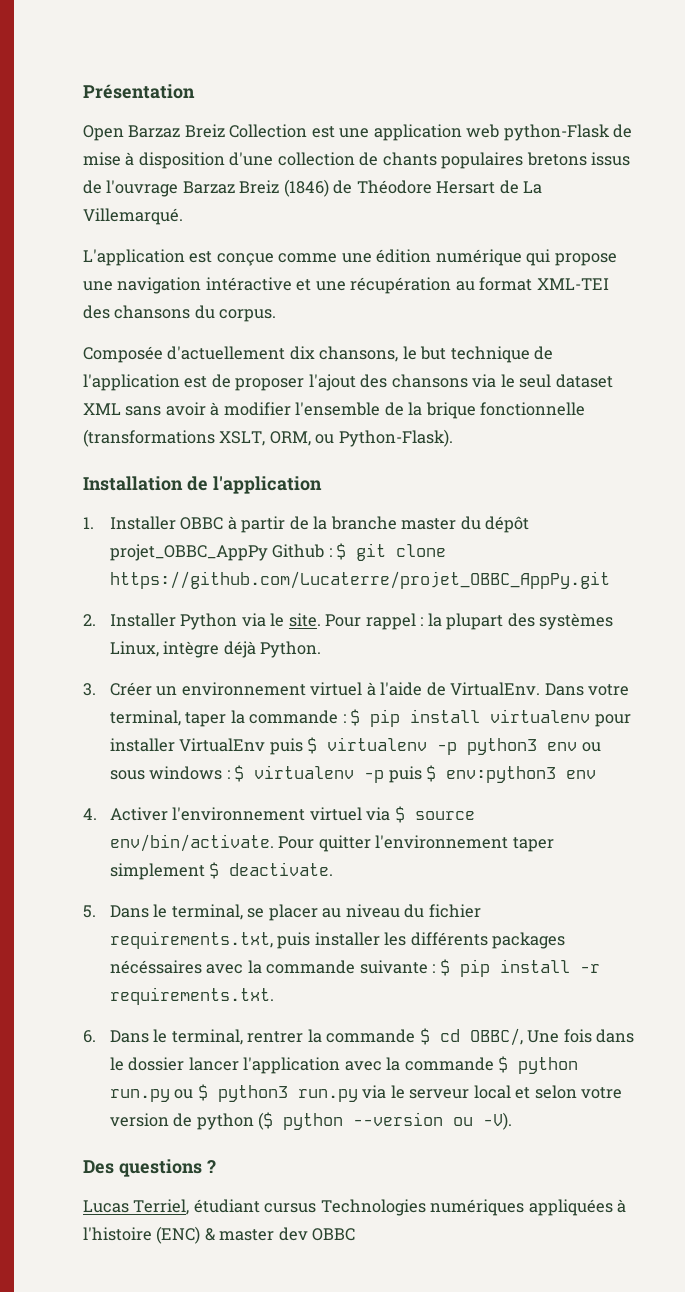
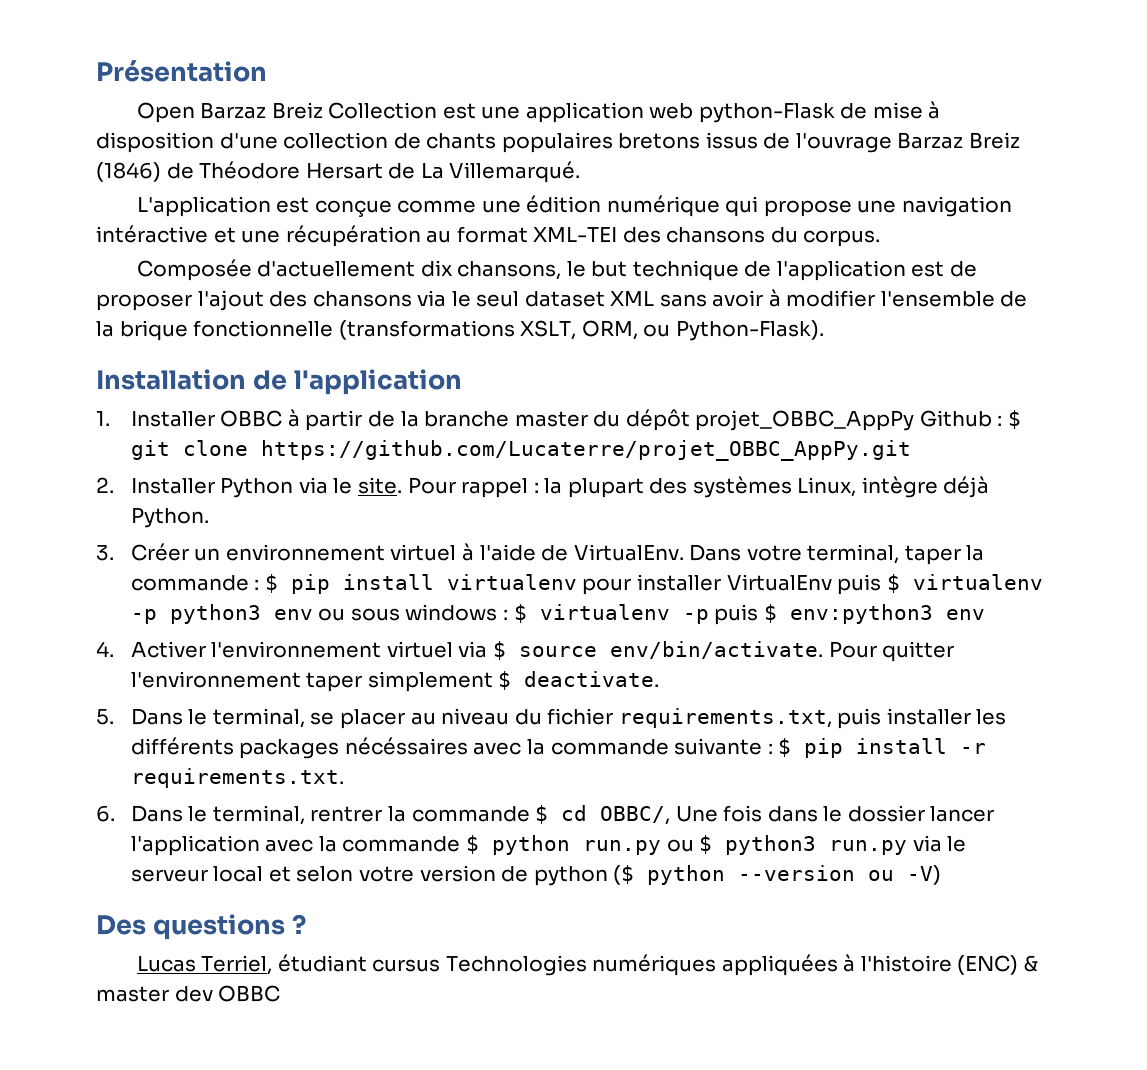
- 6. Dans le terminal, rentrer la commande $ cd OBBC/, Une fois dans le dossier lancer l'application avec la commande $ python run.py ou $ python3 run.py via le serveur local et selon votre version de python ($ python --version ou -V).
+ 6. Dans le terminal, rentrer la commande $ cd OBBC/, Une fois dans le dossier lancer l'application avec la commande $ python run.py ou $ python3 run.py via le serveur local et selon votre version de python ($ python --version ou -V)

